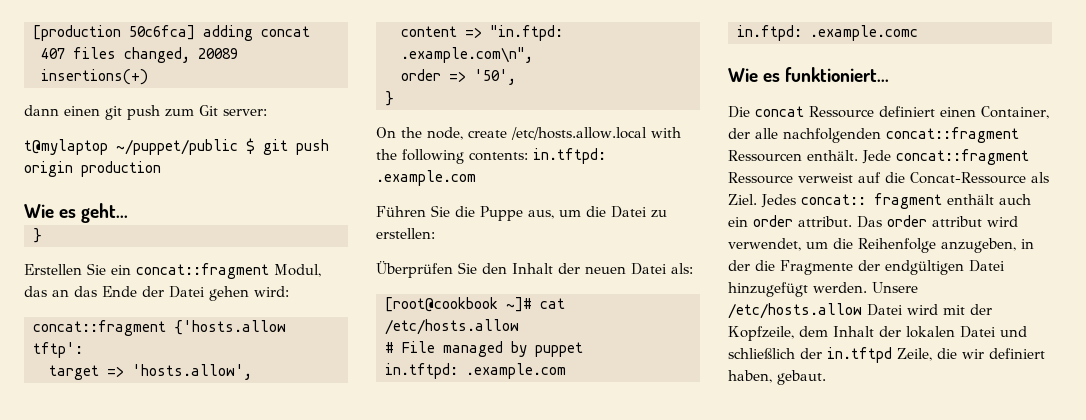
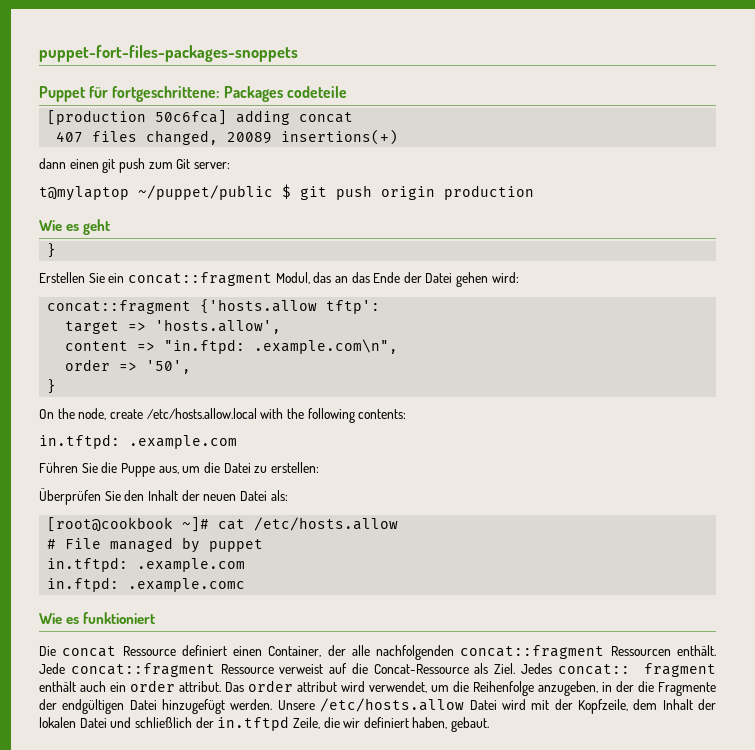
+ puppet-fort-files-packages-snoppets
+ Puppet für fortgeschrittene: Packages codeteile
- Wie es geht...
+ Wie es geht
- On the node, create /etc/hosts.allow.local with the following contents: in.tftpd: .example.com
+ On the node, create /etc/hosts.allow.local with the following contents:
+ in.tftpd: .example.com
- Wie es funktioniert...
+ Wie es funktioniert

